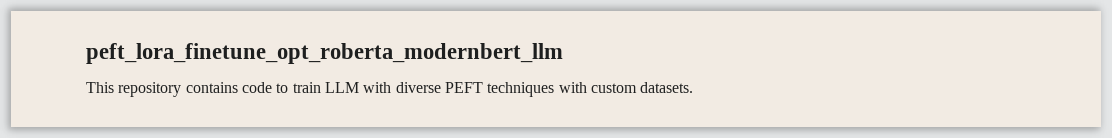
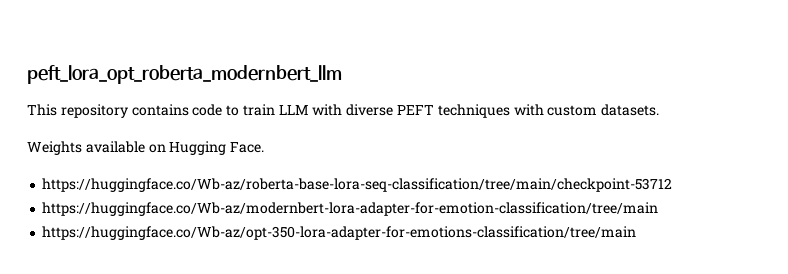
- peft_lora_finetune_opt_roberta_modernbert_llm
+ peft_lora_opt_roberta_modernbert_llm
+ Weights available on Hugging Face.
+ https://huggingface.co/Wb-az/roberta-base-lora-seq-classification/tree/main/checkpoint-53712
+ https://huggingface.co/Wb-az/modernbert-lora-adapter-for-emotion-classification/tree/main
+ https://huggingface.co/Wb-az/opt-350-lora-adapter-for-emotions-classification/tree/main

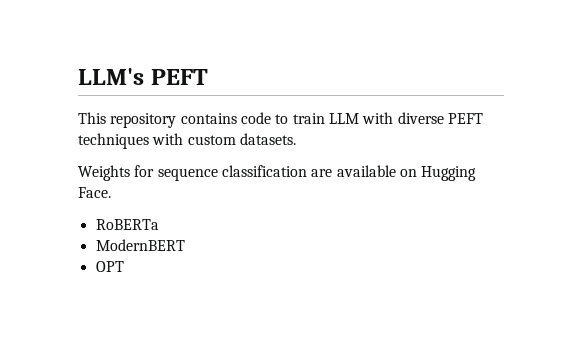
- peft_lora_opt_roberta_modernbert_llm
+ LLM's PEFT
- Weights available on Hugging Face.
+ Weights for sequence classification are available on Hugging Face.
- https://huggingface.co/Wb-az/roberta-base-lora-seq-classification/tree/main/checkpoint-53712
- https://huggingface.co/Wb-az/modernbert-lora-adapter-for-emotion-classification/tree/main
- https://huggingface.co/Wb-az/opt-350-lora-adapter-for-emotions-classification/tree/main
+ RoBERTa
+ ModernBERT
+ OPT

